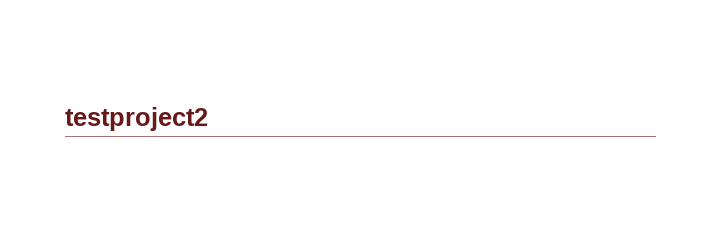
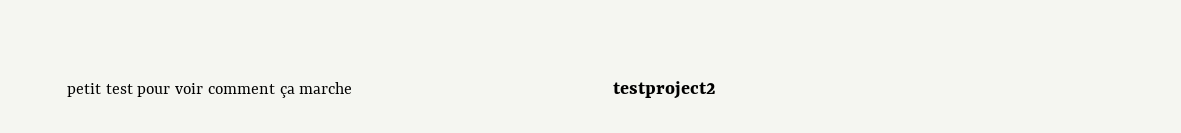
+ petit test pour voir comment ça marche

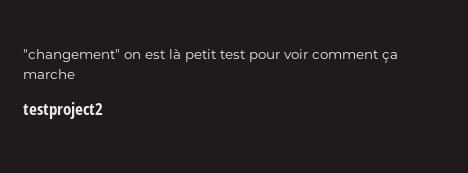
- petit test pour voir comment ça marche
+ "changement" on est là petit test pour voir comment ça marche

